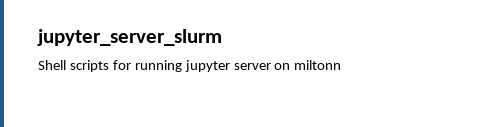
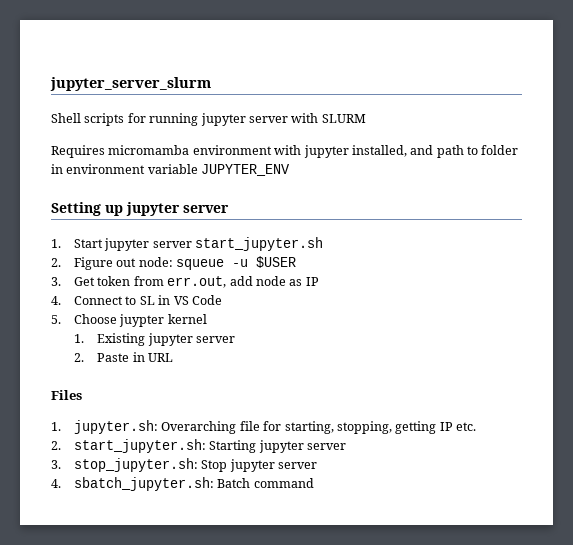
- Shell scripts for running jupyter server on miltonn
+ Shell scripts for running jupyter server with SLURM
+ Requires micromamba environment with jupyter installed, and path to folder in environment variable JUPYTER_ENV
+ Setting up jupyter server
+ 1. Start jupyter server start_jupyter.sh
+ 2. Figure out node: squeue -u $USER
+ 3. Get token from err.out, add node as IP
+ 4. Connect to SL in VS Code
+ 5. Choose juypter kernel
+ 1. Existing jupyter server
+ 2. Paste in URL
+ Files
+ 1. jupyter.sh: Overarching file for starting, stopping, getting IP etc.
+ 2. start_jupyter.sh: Starting jupyter server
+ 3. stop_jupyter.sh: Stop jupyter server
+ 4. sbatch_jupyter.sh: Batch command

